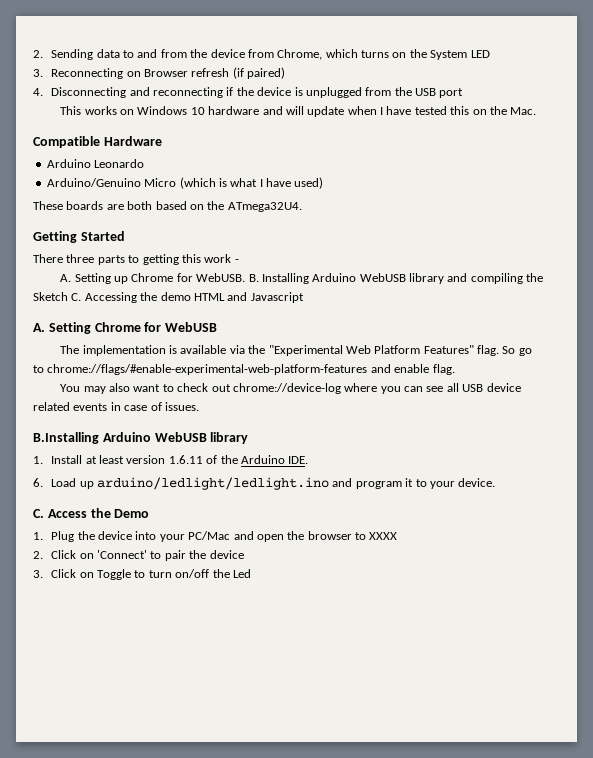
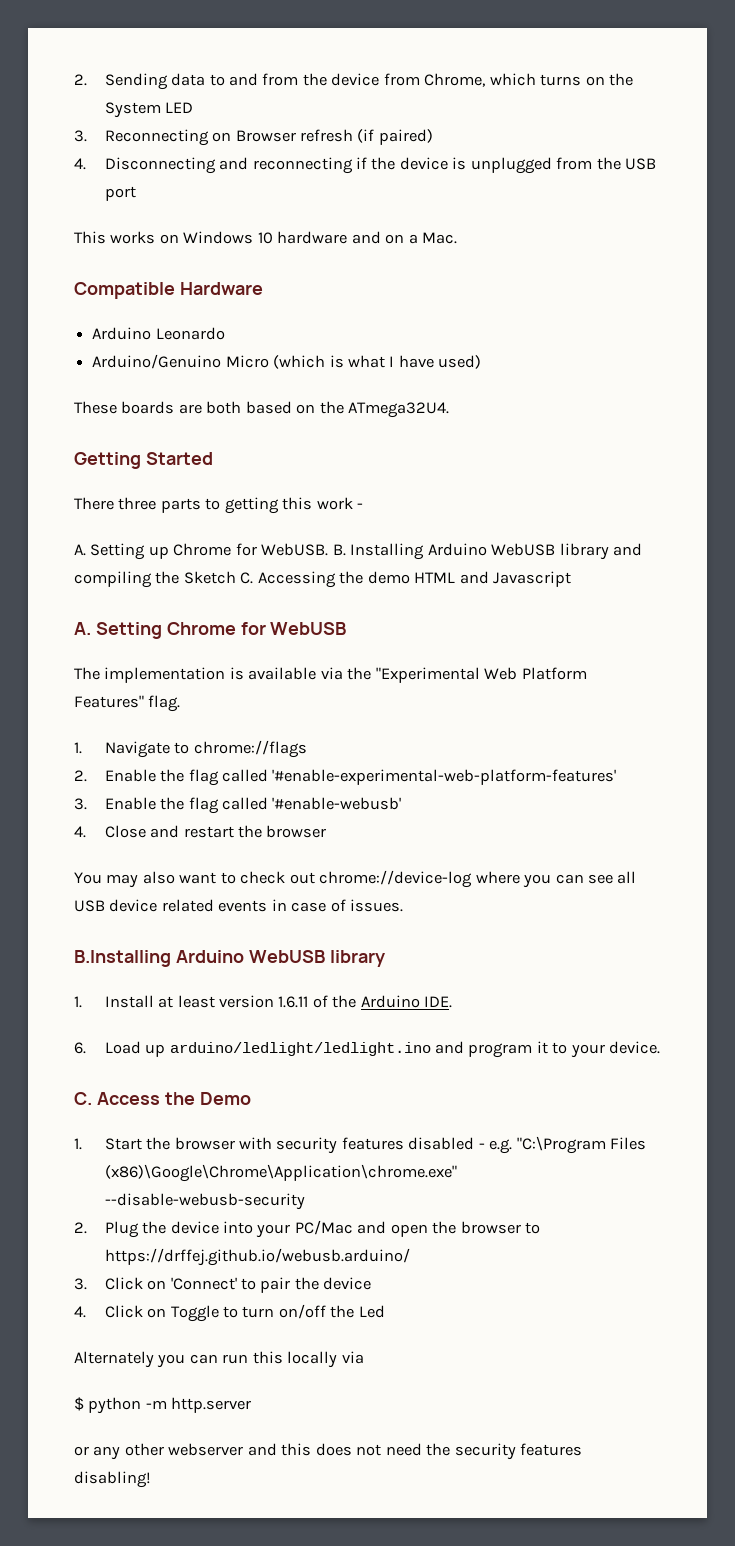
- This works on Windows 10 hardware and will update when I have tested this on the Mac.
+ This works on Windows 10 hardware and on a Mac.
- The implementation is available via the "Experimental Web Platform Features" flag. So go to chrome://flags/#enable-experimental-web-platform-features and enable flag.
+ The implementation is available via the "Experimental Web Platform Features" flag.
+ 1. Navigate to chrome://flags
+ 2. Enable the flag called '#enable-experimental-web-platform-features'
+ 3. Enable the flag called '#enable-webusb'
+ 4. Close and restart the browser
- 1. Plug the device into your PC/Mac and open the browser to XXXX
- 2. Click on 'Connect' to pair the device
+ 1. Start the browser with security features disabled - e.g. "C:\Program Files (x86)\Google\Chrome\Application\chrome.exe" --disable-webusb-security
+ 2. Plug the device into your PC/Mac and open the browser to https://drffej.github.io/webusb.arduino/
+ 3. Click on 'Connect' to pair the device
- 3. Click on Toggle to turn on/off the Led
+ 4. Click on Toggle to turn on/off the Led
+ Alternately you can run this locally via
+ $ python -m http.server
+ or any other webserver and this does not need the security features disabling!

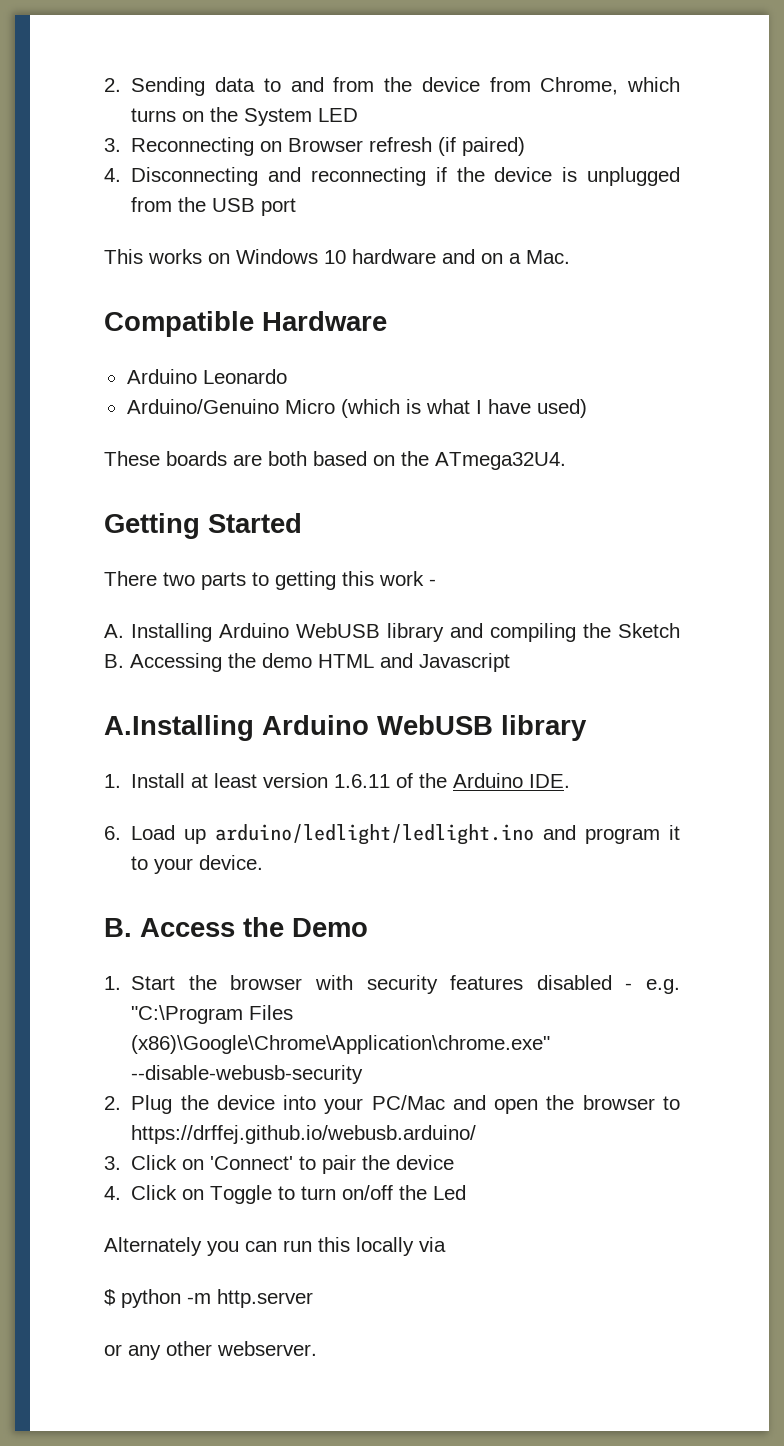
- There three parts to getting this work -
+ There two parts to getting this work -
- A. Setting up Chrome for WebUSB. B. Installing Arduino WebUSB library and compiling the Sketch C. Accessing the demo HTML and Javascript
+ A. Installing Arduino WebUSB library and compiling the Sketch B. Accessing the demo HTML and Javascript
- A. Setting Chrome for WebUSB
- The implementation is available via the "Experimental Web Platform Features" flag.
- 1. Navigate to chrome://flags
- 2. Enable the flag called '#enable-experimental-web-platform-features'
- 3. Enable the flag called '#enable-webusb'
- 4. Close and restart the browser
- You may also want to check out chrome://device-log where you can see all USB device related events in case of issues.
- B.Installing Arduino WebUSB library
+ A.Installing Arduino WebUSB library
- C. Access the Demo
+ B. Access the Demo
- or any other webserver and this does not need the security features disabling!
+ or any other webserver.

